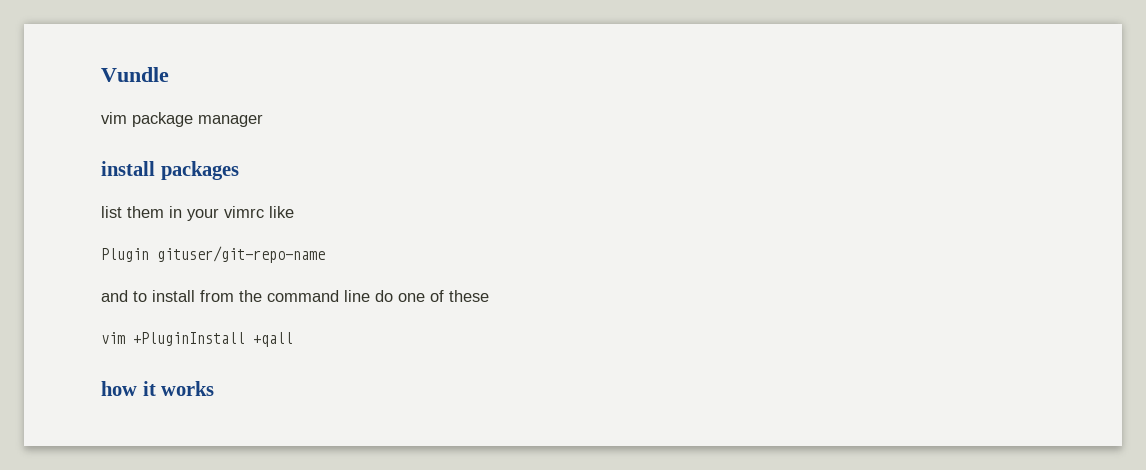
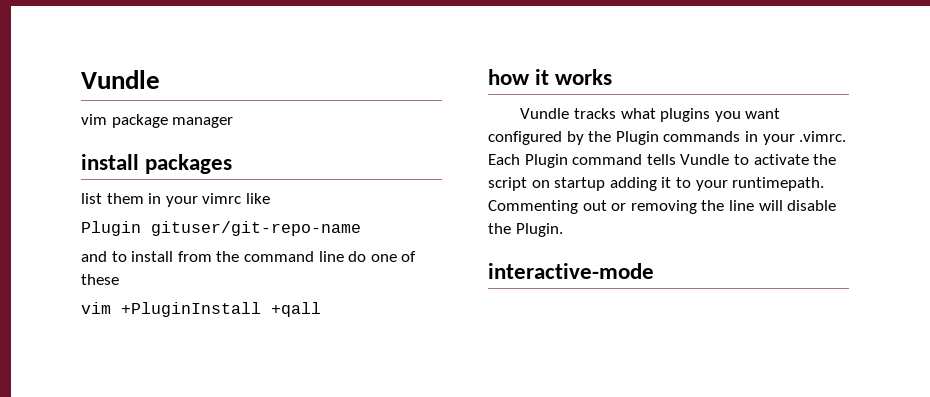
+ Vundle tracks what plugins you want configured by the Plugin commands in your .vimrc. Each Plugin command tells Vundle to activate the script on startup adding it to your runtimepath. Commenting out or removing the line will disable the Plugin.
+ interactive-mode

